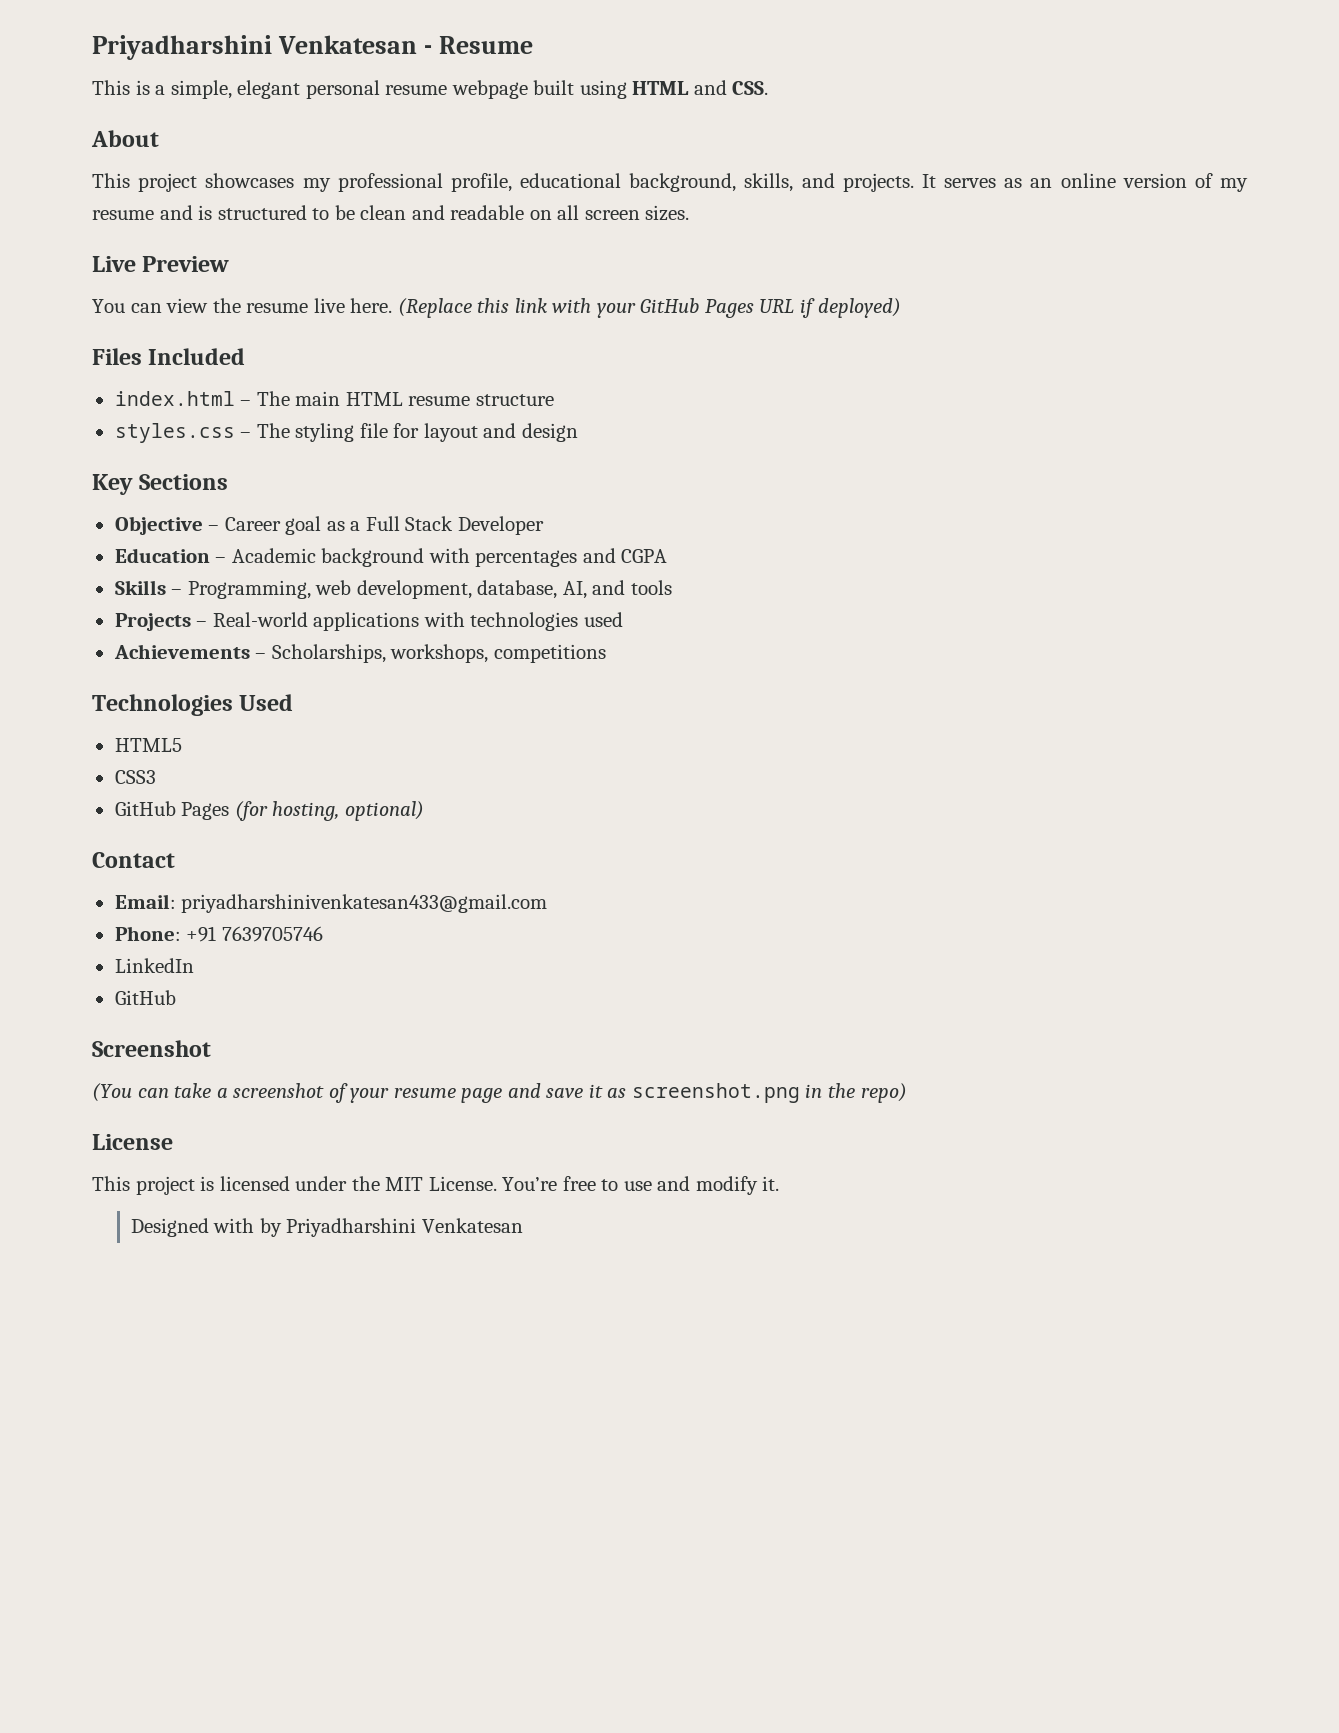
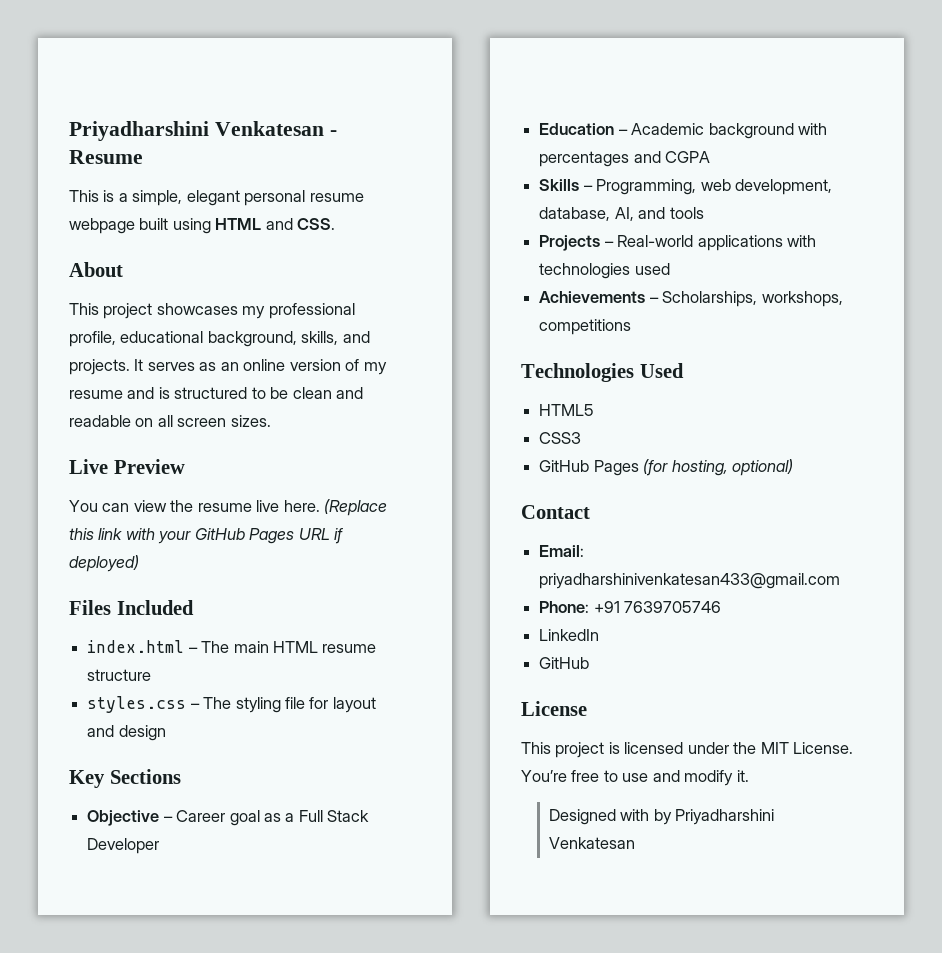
- Screenshot
- (You can take a screenshot of your resume page and save it as screenshot.png in the repo)

